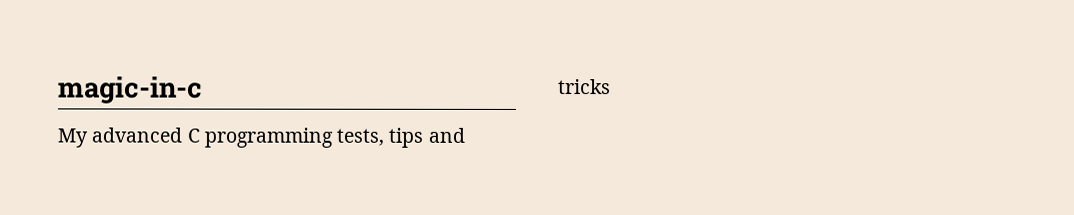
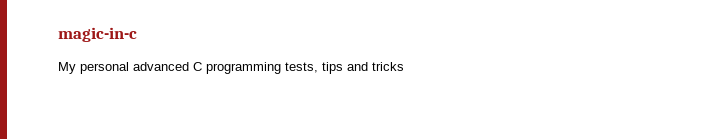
- My advanced C programming tests, tips and tricks
+ My personal advanced C programming tests, tips and tricks

